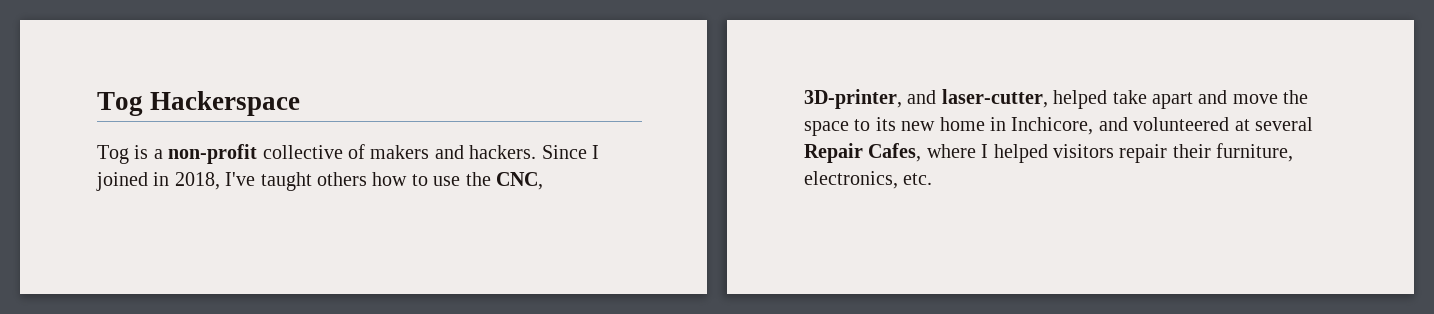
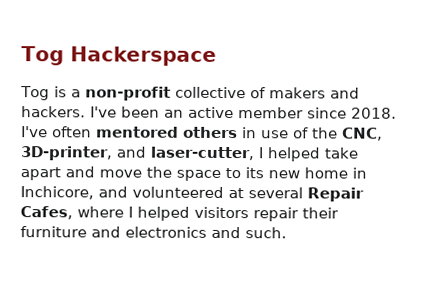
- Since I joined in 2018, I've taught others how to use the CNC, 3D-printer, and laser-cutter, helped take apart and move the space to its new home in Inchicore, and volunteered at several Repair Cafes, where I helped visitors repair their furniture, electronics, etc.
+ I've been an active member since 2018. I've often mentored others in use of the CNC, 3D-printer, and laser-cutter, I helped take apart and move the space to its new home in Inchicore, and volunteered at several Repair Cafes, where I helped visitors repair their furniture and electronics and such.

